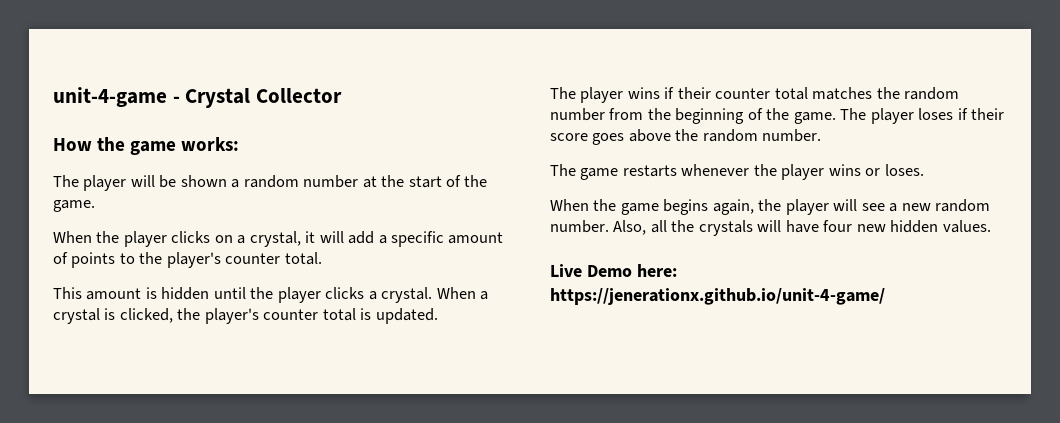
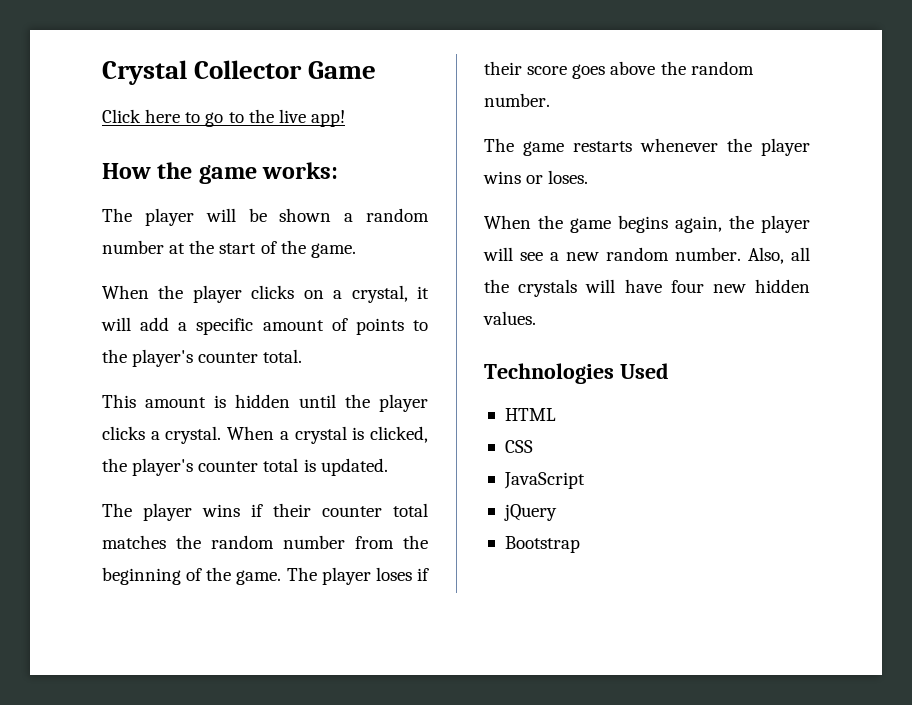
- unit-4-game - Crystal Collector
+ Crystal Collector Game
+ Click here to go to the live app!
- Live Demo here: https://jenerationx.github.io/unit-4-game/
+ Technologies Used
+ HTML
+ CSS
+ JavaScript
+ jQuery
+ Bootstrap

